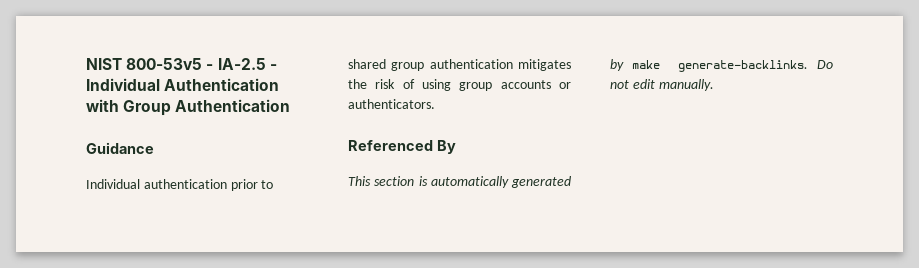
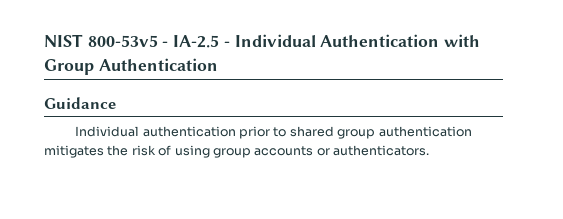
- Referenced By
- This section is automatically generated by make generate-backlinks. Do not edit manually.

